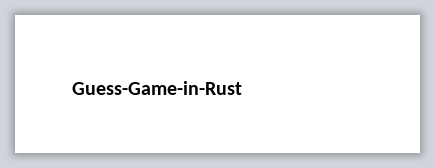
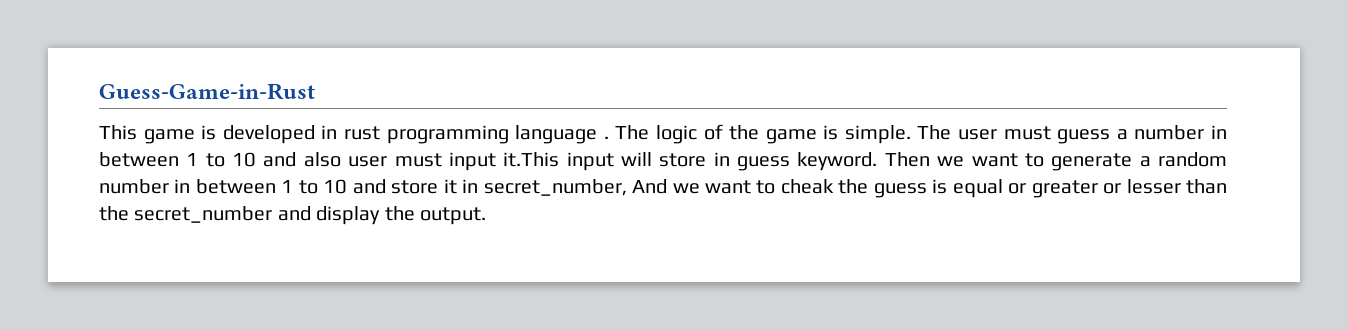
+ This game is developed in rust programming language . The logic of the game is simple. The user must guess a number in between 1 to 10 and also user must input it.This input will store in guess keyword. Then we want to generate a random number in between 1 to 10 and store it in secret_number, And we want to cheak the guess is equal or greater or lesser than the secret_number and display the output.

